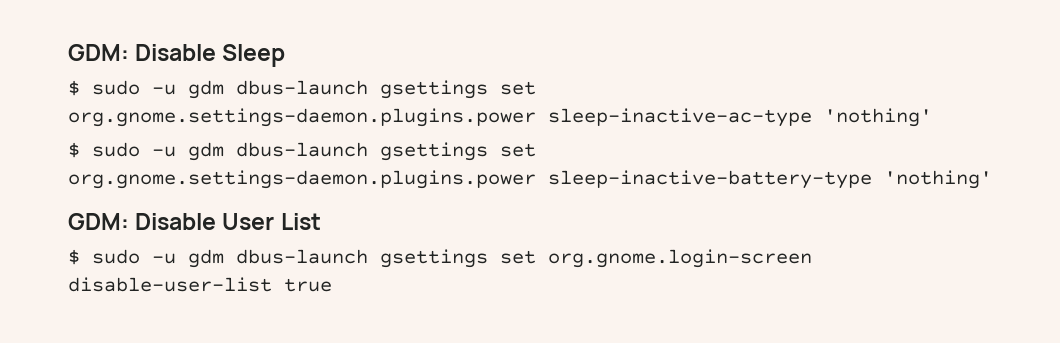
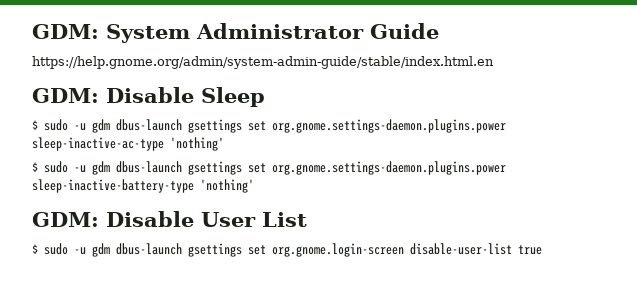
+ GDM: System Administrator Guide
+ https://help.gnome.org/admin/system-admin-guide/stable/index.html.en

